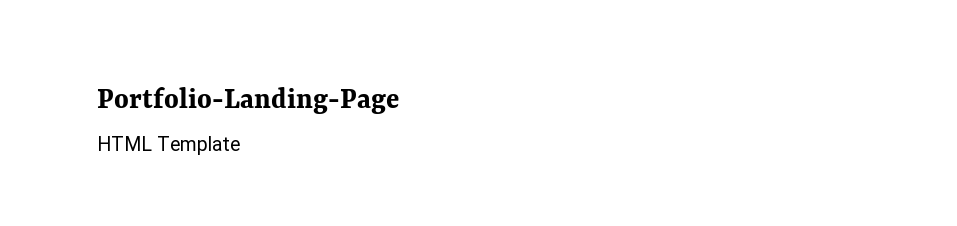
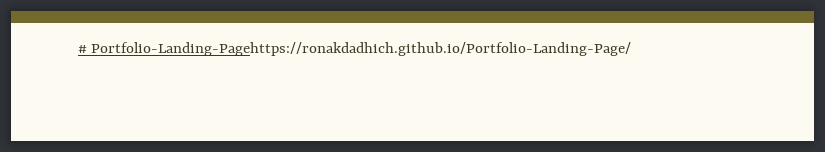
- Portfolio-Landing-Page
- HTML Template
+ # Portfolio-Landing-Pagehttps://ronakdadhich.github.io/Portfolio-Landing-Page/

